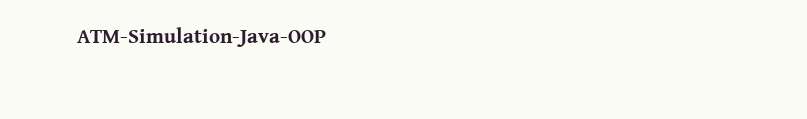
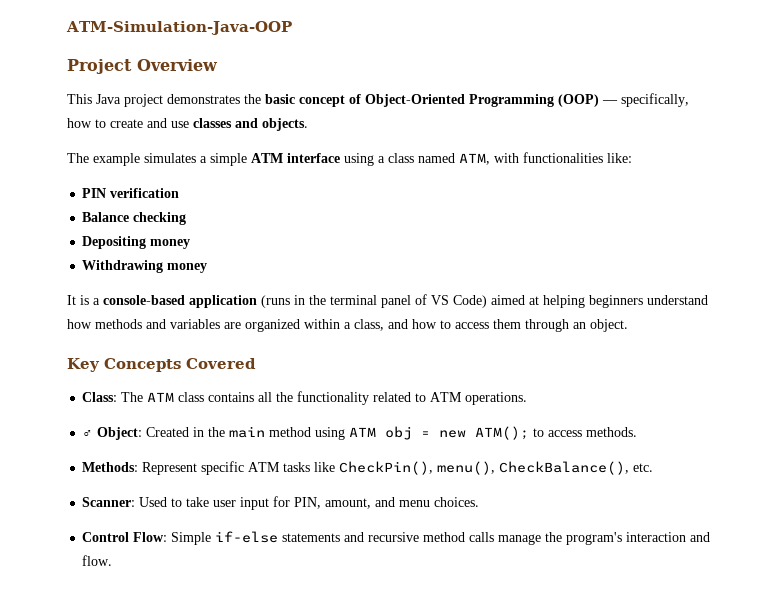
+ Project Overview
+ This Java project demonstrates the basic concept of Object-Oriented Programming (OOP) — specifically, how to create and use classes and objects.
+ The example simulates a simple ATM interface using a class named ATM, with functionalities like:
+ PIN verification
+ Balance checking
+ Depositing money
+ Withdrawing money
+ It is a console-based application (runs in the terminal panel of VS Code) aimed at helping beginners understand how methods and variables are organized within a class, and how to access them through an object.
+ Key Concepts Covered
+ Class: The ATM class contains all the functionality related to ATM operations.
+ ♂ Object: Created in the main method using ATM obj = new ATM(); to access methods.
+ Methods: Represent specific ATM tasks like CheckPin(), menu(), CheckBalance(), etc.
+ Scanner: Used to take user input for PIN, amount, and menu choices.
+ Control Flow: Simple if-else statements and recursive method calls manage the program's interaction and flow.

